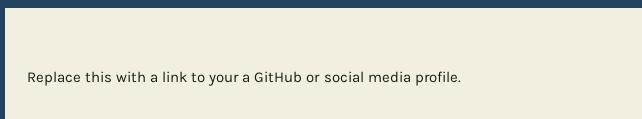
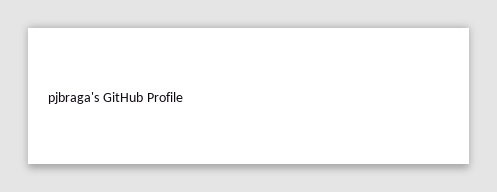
- Replace this with a link to your a GitHub or social media profile.
+ pjbraga's GitHub Profile

